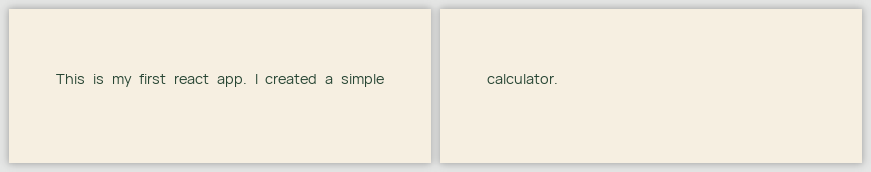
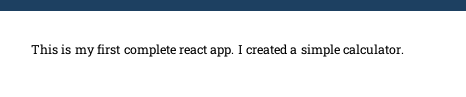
- This is my first react app.
+ This is my first complete react app.

